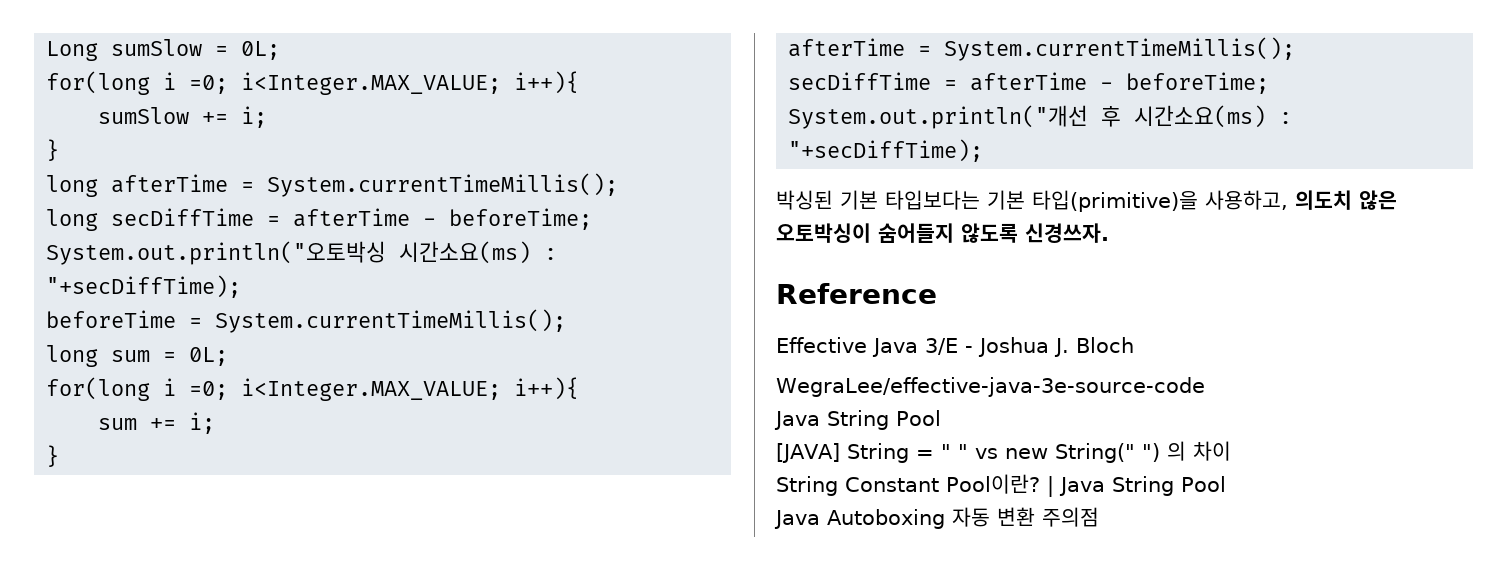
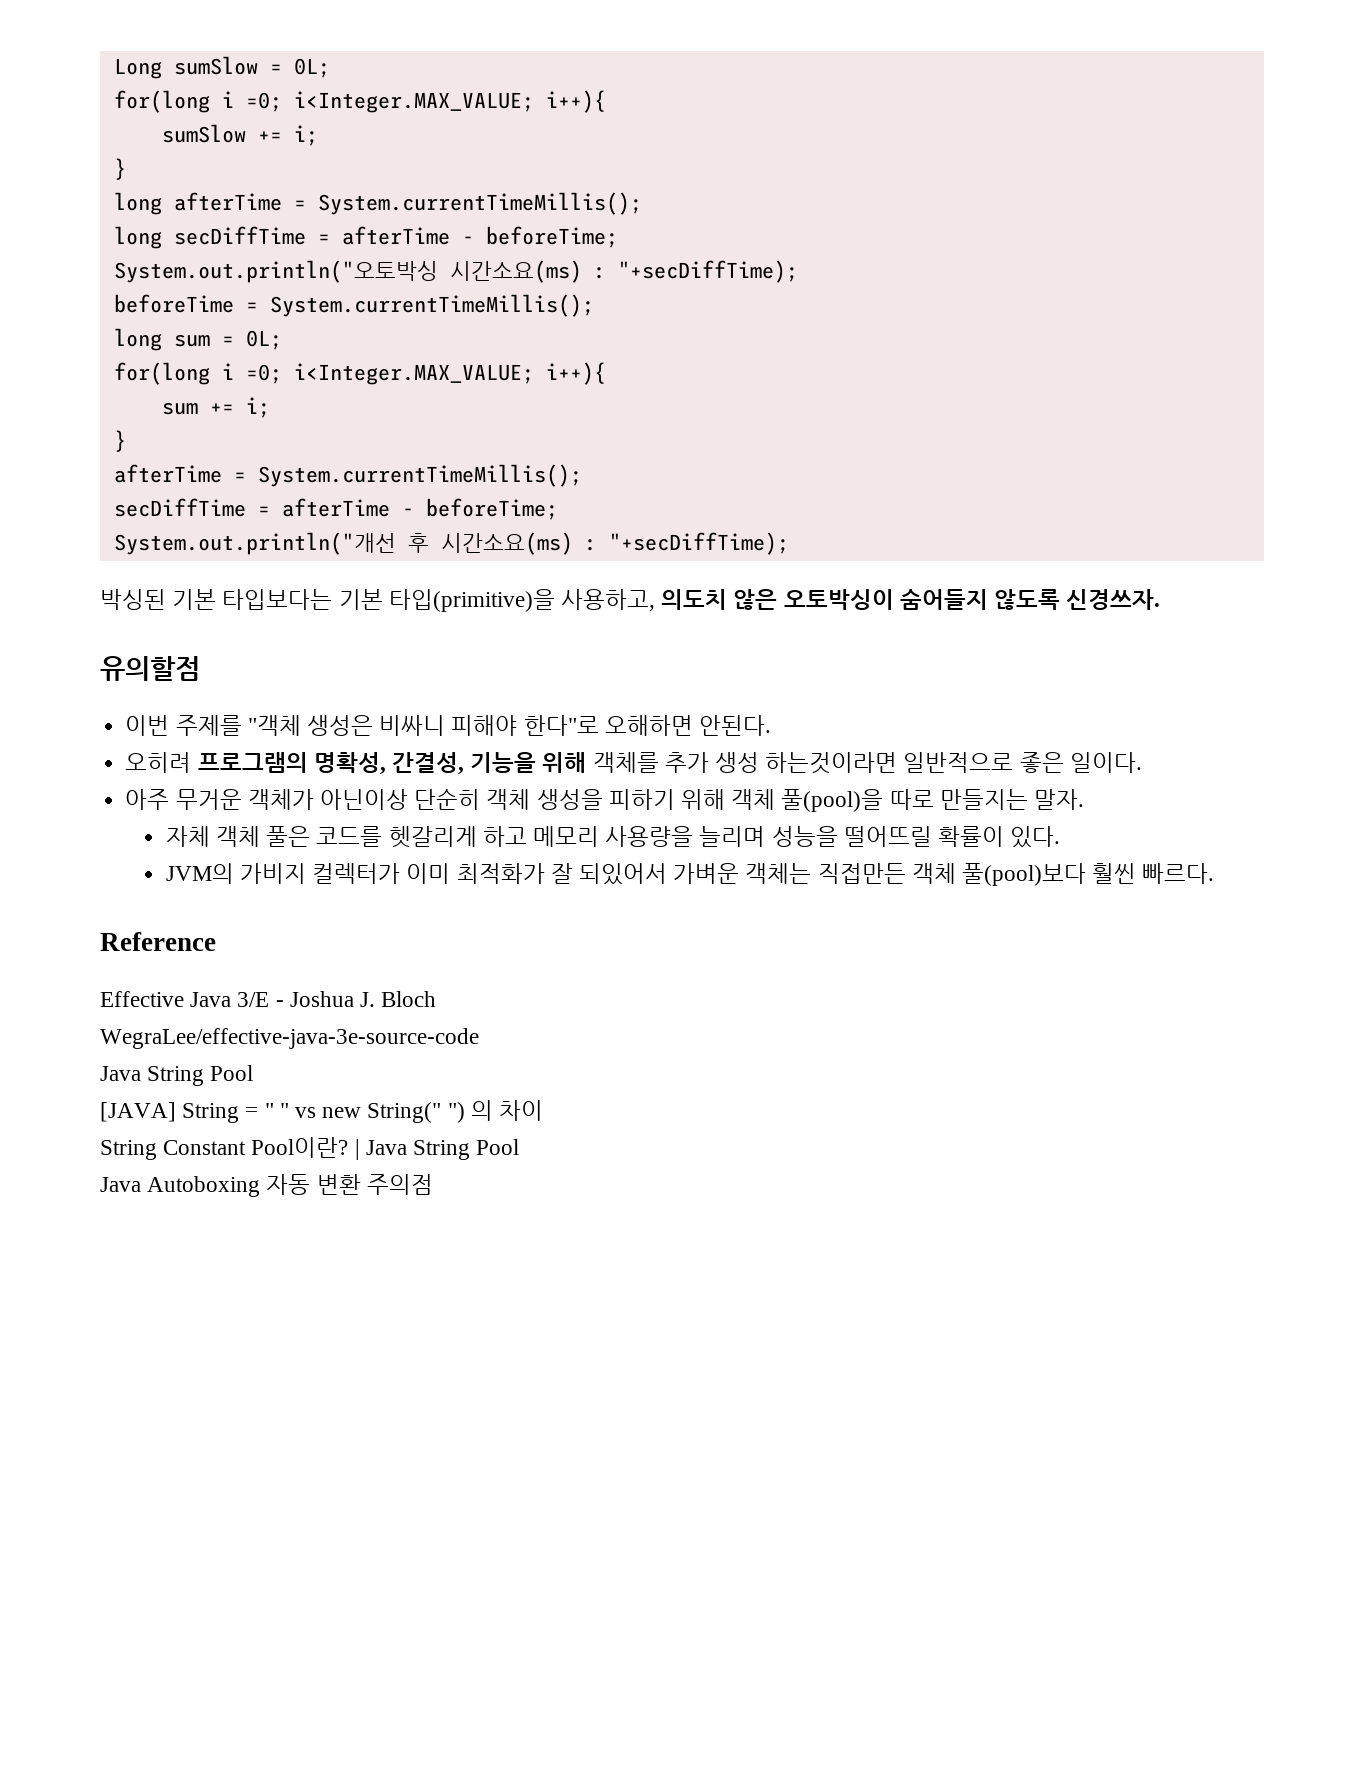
+ 유의할점
+ 이번 주제를 "객체 생성은 비싸니 피해야 한다"로 오해하면 안된다.
+ 오히려 프로그램의 명확성, 간결성, 기능을 위해 객체를 추가 생성 하는것이라면 일반적으로 좋은 일이다.
+ 아주 무거운 객체가 아닌이상 단순히 객체 생성을 피하기 위해 객체 풀(pool)을 따로 만들지는 말자.
+ 자체 객체 풀은 코드를 헷갈리게 하고 메모리 사용량을 늘리며 성능을 떨어뜨릴 확률이 있다.
+ JVM의 가비지 컬렉터가 이미 최적화가 잘 되있어서 가벼운 객체는 직접만든 객체 풀(pool)보다 훨씬 빠르다.

